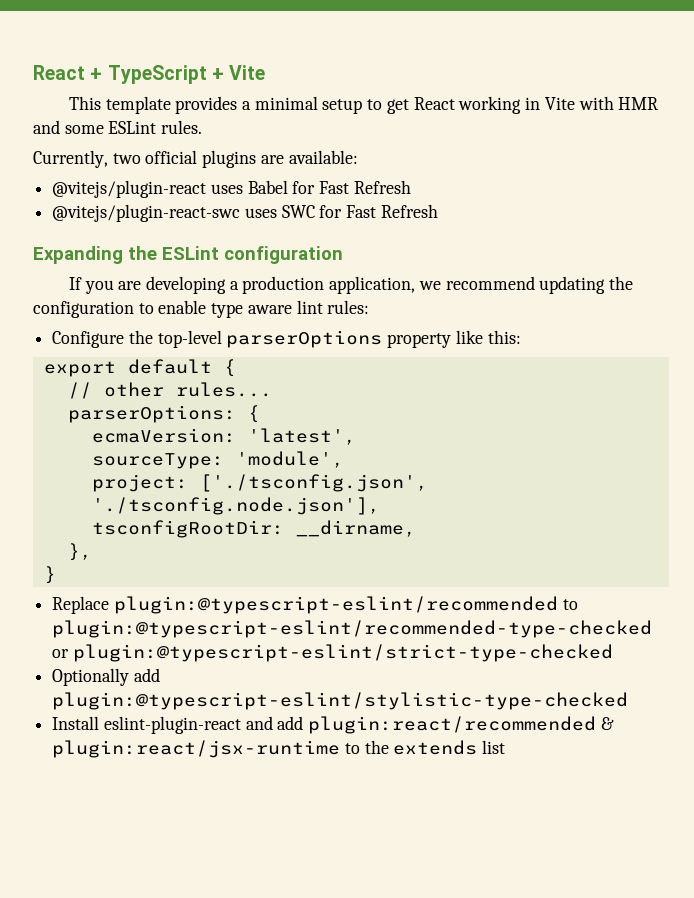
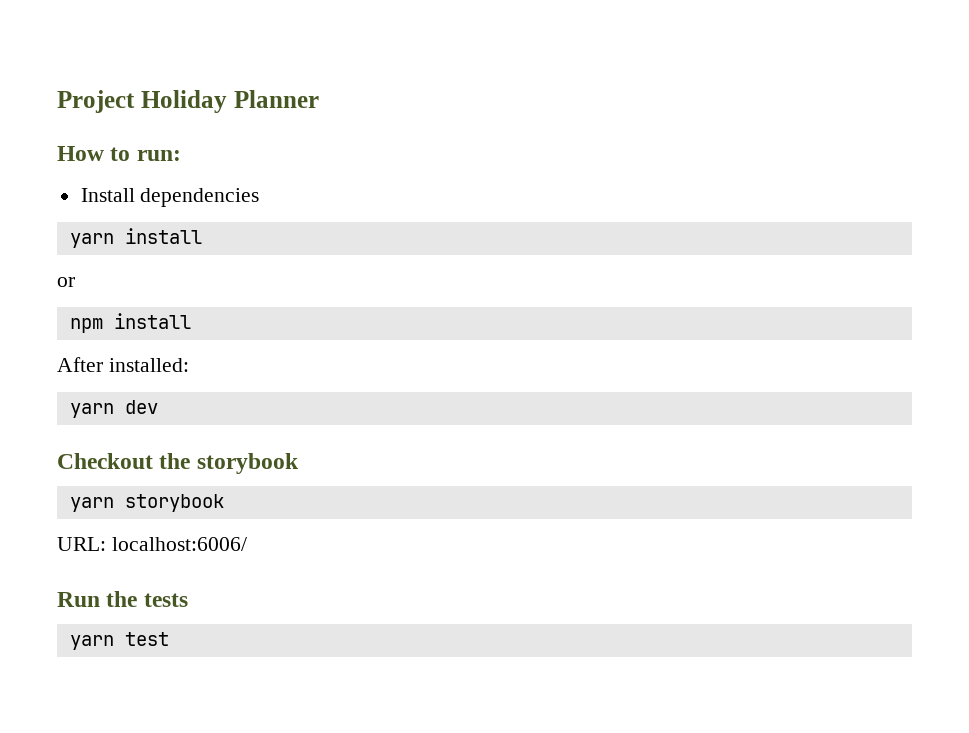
- React + TypeScript + Vite
- This template provides a minimal setup to get React working in Vite with HMR and some ESLint rules.
- Currently, two official plugins are available:
- @vitejs/plugin-react uses Babel for Fast Refresh
- @vitejs/plugin-react-swc uses SWC for Fast Refresh
- Expanding the ESLint configuration
- If you are developing a production application, we recommend updating the configuration to enable type aware lint rules:
- Configure the top-level parserOptions property like this:
- export default {
- // other rules...
- parserOptions: {
- ecmaVersion: 'latest',
- sourceType: 'module',
- project: ['./tsconfig.json', './tsconfig.node.json'],
- tsconfigRootDir: __dirname,
- },
- }
- Replace plugin:@typescript-eslint/recommended to plugin:@typescript-eslint/recommended-type-checked or plugin:@typescript-eslint/strict-type-checked
- Optionally add plugin:@typescript-eslint/stylistic-type-checked
- Install eslint-plugin-react and add plugin:react/recommended & plugin:react/jsx-runtime to the extends list
+ Project Holiday Planner
+ How to run:
+ Install dependencies
+ yarn install
+ or
+ npm install
+ After installed:
+ yarn dev
+ Checkout the storybook
+ yarn storybook
+ URL: localhost:6006/
+ Run the tests
+ yarn test

